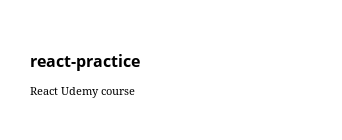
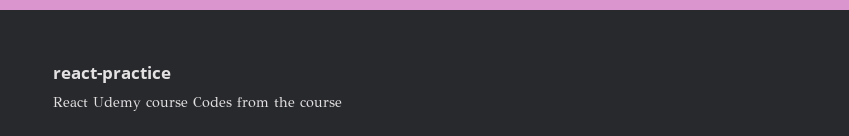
- React Udemy course
+ React Udemy course Codes from the course

